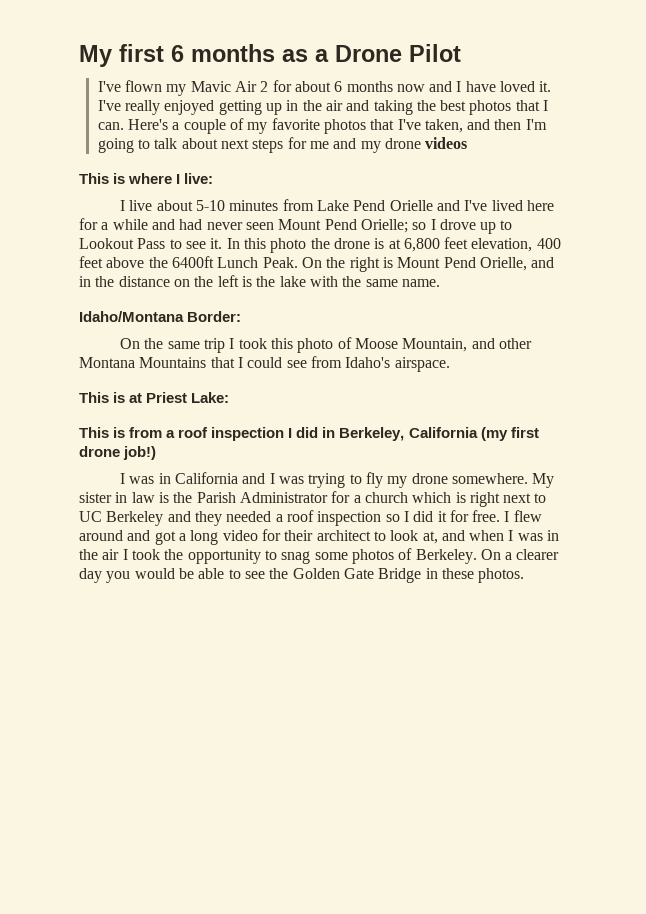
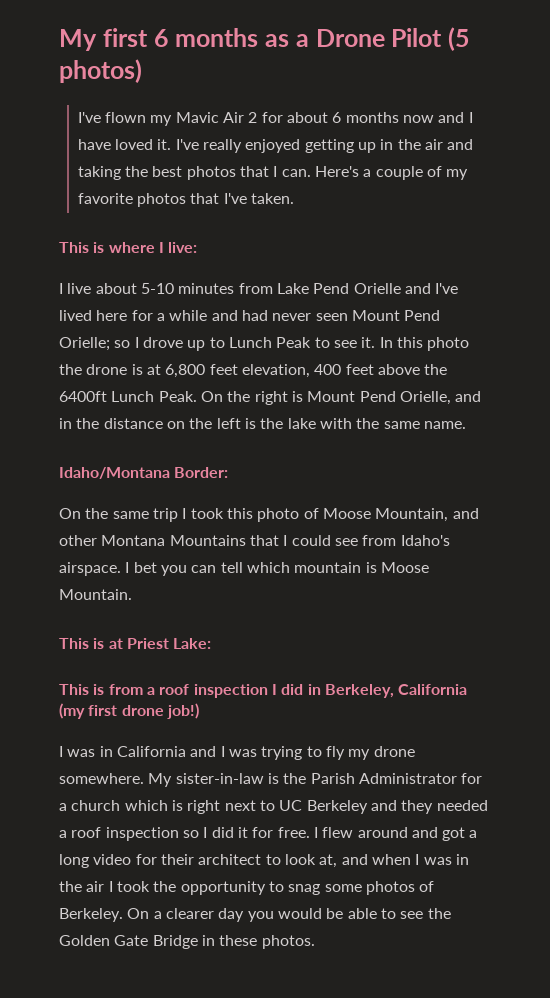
- My first 6 months as a Drone Pilot
+ My first 6 months as a Drone Pilot (5 photos)
- Here's a couple of my favorite photos that I've taken, and then I'm going to talk about next steps for me and my drone videos
+ Here's a couple of my favorite photos that I've taken.
- I live about 5-10 minutes from Lake Pend Orielle and I've lived here for a while and had never seen Mount Pend Orielle; so I drove up to Lookout Pass to see it.
+ I live about 5-10 minutes from Lake Pend Orielle and I've lived here for a while and had never seen Mount Pend Orielle; so I drove up to Lunch Peak to see it.
+ I bet you can tell which mountain is Moose Mountain.
- My sister in law is the Parish Administrator for a church which is right next to UC Berkeley and they needed a roof inspection so I did it for free.
+ My sister-in-law is the Parish Administrator for a church which is right next to UC Berkeley and they needed a roof inspection so I did it for free.

